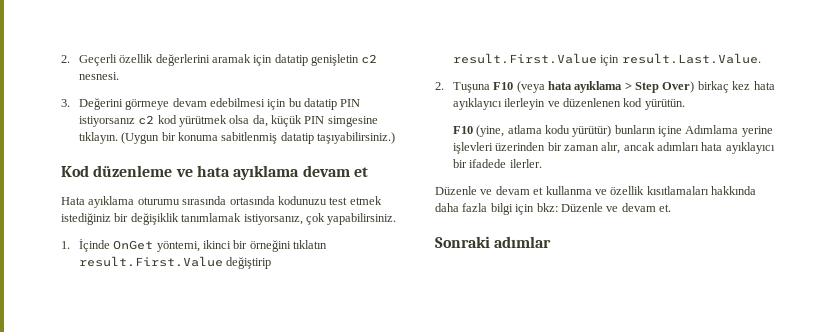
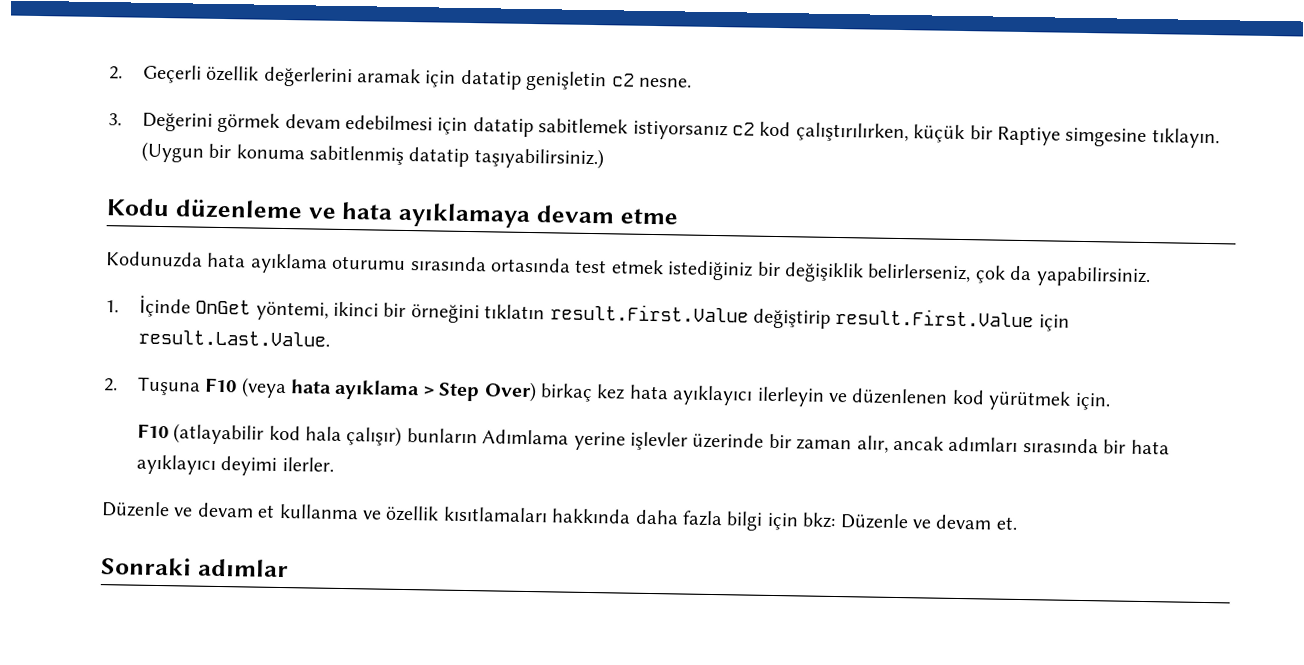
- 2. Geçerli özellik değerlerini aramak için datatip genişletin c2 nesnesi.
+ 2. Geçerli özellik değerlerini aramak için datatip genişletin c2 nesne.
- 3. Değerini görmeye devam edebilmesi için bu datatip PIN istiyorsanız c2 kod yürütmek olsa da, küçük PIN simgesine tıklayın.
+ 3. Değerini görmek devam edebilmesi için datatip sabitlemek istiyorsanız c2 kod çalıştırılırken, küçük bir Raptiye simgesine tıklayın.
- Kod düzenleme ve hata ayıklama devam et
- Hata ayıklama oturumu sırasında ortasında kodunuzu test etmek istediğiniz bir değişiklik tanımlamak istiyorsanız, çok yapabilirsiniz.
+ Kodu düzenleme ve hata ayıklamaya devam etme
+ Kodunuzda hata ayıklama oturumu sırasında ortasında test etmek istediğiniz bir değişiklik belirlerseniz, çok da yapabilirsiniz.
- 2. Tuşuna F10 (veya hata ayıklama > Step Over) birkaç kez hata ayıklayıcı ilerleyin ve düzenlenen kod yürütün.
- F10 (yine, atlama kodu yürütür) bunların içine Adımlama yerine işlevleri üzerinden bir zaman alır, ancak adımları hata ayıklayıcı bir ifadede ilerler.
+ 2. Tuşuna F10 (veya hata ayıklama > Step Over) birkaç kez hata ayıklayıcı ilerleyin ve düzenlenen kod yürütmek için.
+ F10 (atlayabilir kod hala çalışır) bunların Adımlama yerine işlevler üzerinde bir zaman alır, ancak adımları sırasında bir hata ayıklayıcı deyimi ilerler.

